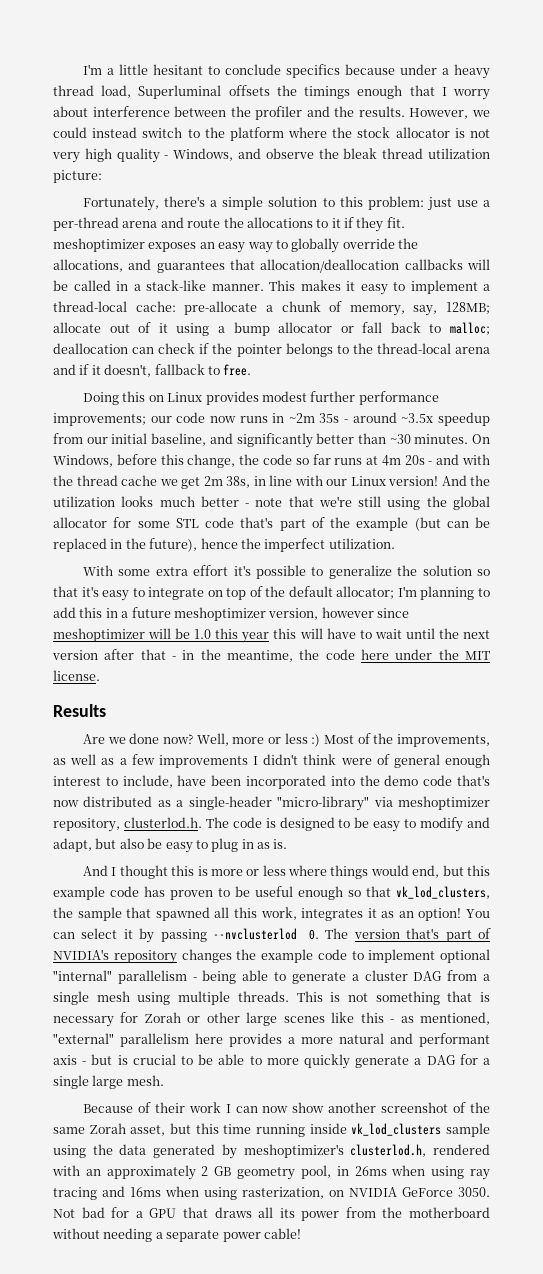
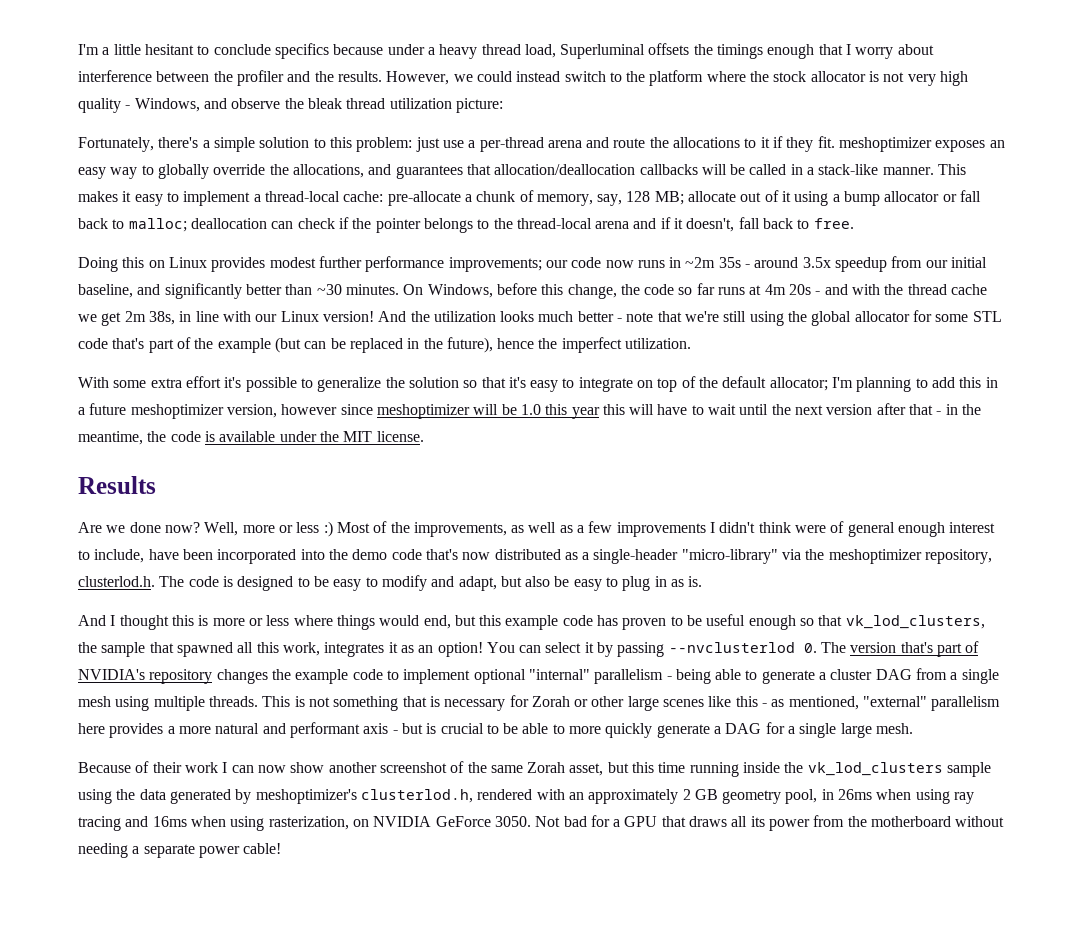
- This makes it easy to implement a thread-local cache: pre-allocate a chunk of memory, say, 128MB; allocate out of it using a bump allocator or fall back to malloc; deallocation can check if the pointer belongs to the thread-local arena and if it doesn't, fallback to free.
+ This makes it easy to implement a thread-local cache: pre-allocate a chunk of memory, say, 128 MB; allocate out of it using a bump allocator or fall back to malloc; deallocation can check if the pointer belongs to the thread-local arena and if it doesn't, fall back to free.
- Doing this on Linux provides modest further performance improvements; our code now runs in ~2m 35s - around ~3.5x speedup from our initial baseline, and significantly better than ~30 minutes.
+ Doing this on Linux provides modest further performance improvements; our code now runs in ~2m 35s - around 3.5x speedup from our initial baseline, and significantly better than ~30 minutes.
- I'm planning to add this in a future meshoptimizer version, however since meshoptimizer will be 1.0 this year this will have to wait until the next version after that - in the meantime, the code here under the MIT license.
+ I'm planning to add this in a future meshoptimizer version, however since meshoptimizer will be 1.0 this year this will have to wait until the next version after that - in the meantime, the code is available under the MIT license.
- Most of the improvements, as well as a few improvements I didn't think were of general enough interest to include, have been incorporated into the demo code that's now distributed as a single-header "micro-library" via meshoptimizer repository, clusterlod.h. The code is designed to be easy to modify and adapt, but also be easy to plug in as is.
+ Most of the improvements, as well as a few improvements I didn't think were of general enough interest to include, have been incorporated into the demo code that's now distributed as a single-header "micro-library" via the meshoptimizer repository, clusterlod.h. The code is designed to be easy to modify and adapt, but also be easy to plug in as is.
- Because of their work I can now show another screenshot of the same Zorah asset, but this time running inside vk_lod_clusters sample using the data generated by meshoptimizer's clusterlod.h, rendered with an approximately 2 GB geometry pool, in 26ms when using ray tracing and 16ms when using rasterization, on NVIDIA GeForce 3050.
+ Because of their work I can now show another screenshot of the same Zorah asset, but this time running inside the vk_lod_clusters sample using the data generated by meshoptimizer's clusterlod.h, rendered with an approximately 2 GB geometry pool, in 26ms when using ray tracing and 16ms when using rasterization, on NVIDIA GeForce 3050.

